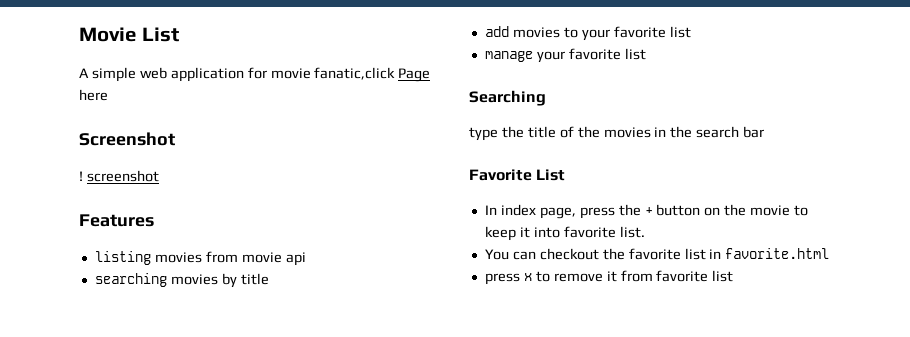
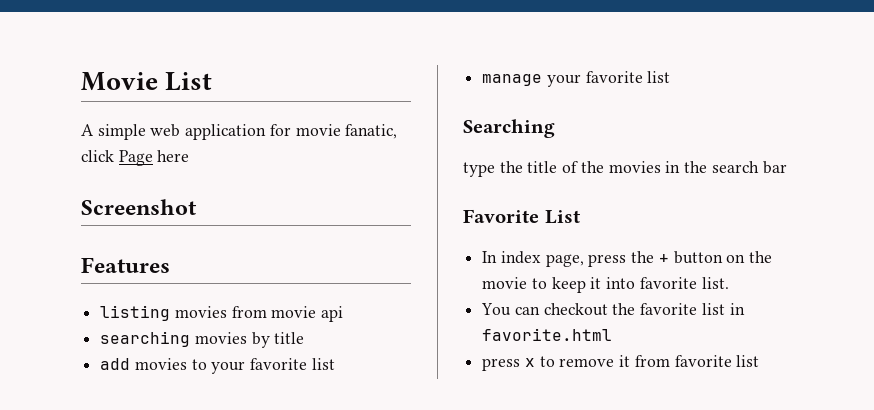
- A simple web application for movie fanatic,click Page here
+ A simple web application for movie fanatic, click Page here
- ! screenshot

